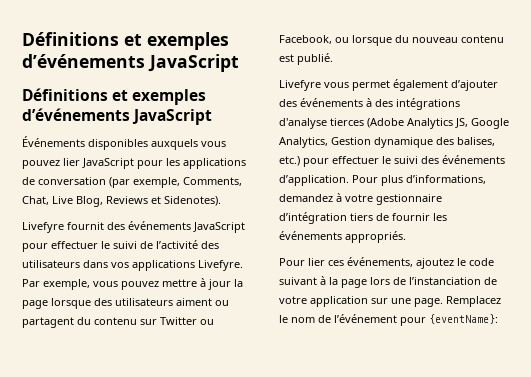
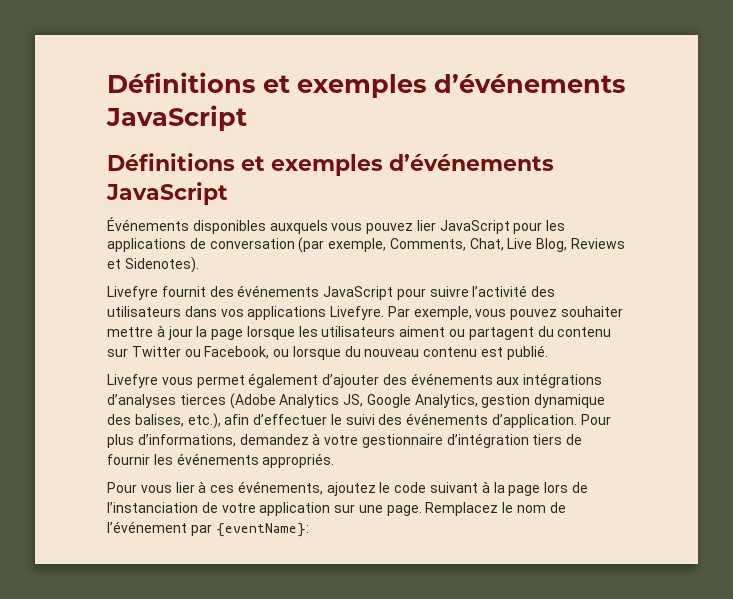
- Livefyre fournit des événements JavaScript pour effectuer le suivi de l’activité des utilisateurs dans vos applications Livefyre.
+ Livefyre fournit des événements JavaScript pour suivre l’activité des utilisateurs dans vos applications Livefyre.
- Par exemple, vous pouvez mettre à jour la page lorsque des utilisateurs aiment ou partagent du contenu sur Twitter ou Facebook, ou lorsque du nouveau contenu est publié.
+ Par exemple, vous pouvez souhaiter mettre à jour la page lorsque les utilisateurs aiment ou partagent du contenu sur Twitter ou Facebook, ou lorsque du nouveau contenu est publié.
- Livefyre vous permet également d’ajouter des événements à des intégrations d'analyse tierces (Adobe Analytics JS, Google Analytics, Gestion dynamique des balises, etc.) pour effectuer le suivi des événements d’application.
+ Livefyre vous permet également d’ajouter des événements aux intégrations d’analyses tierces (Adobe Analytics JS, Google Analytics, gestion dynamique des balises, etc.), afin d’effectuer le suivi des événements d’application.
- Pour lier ces événements, ajoutez le code suivant à la page lors de l’instanciation de votre application sur une page.
+ Pour vous lier à ces événements, ajoutez le code suivant à la page lors de l’instanciation de votre application sur une page.
- Remplacez le nom de l’événement pour {eventName}:
+ Remplacez le nom de l’événement par {eventName}:

